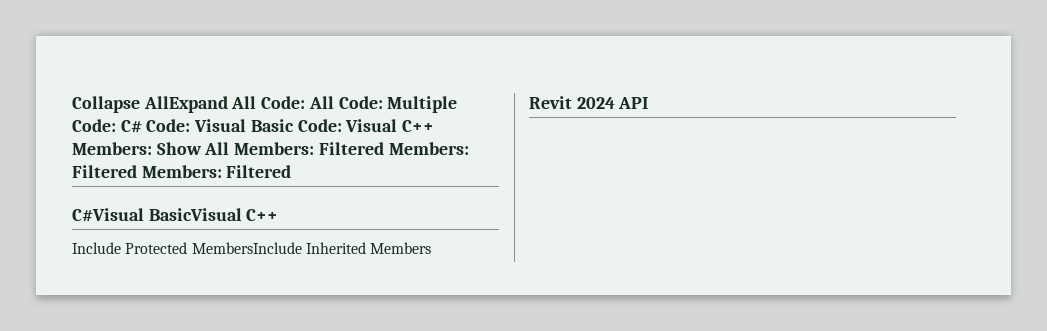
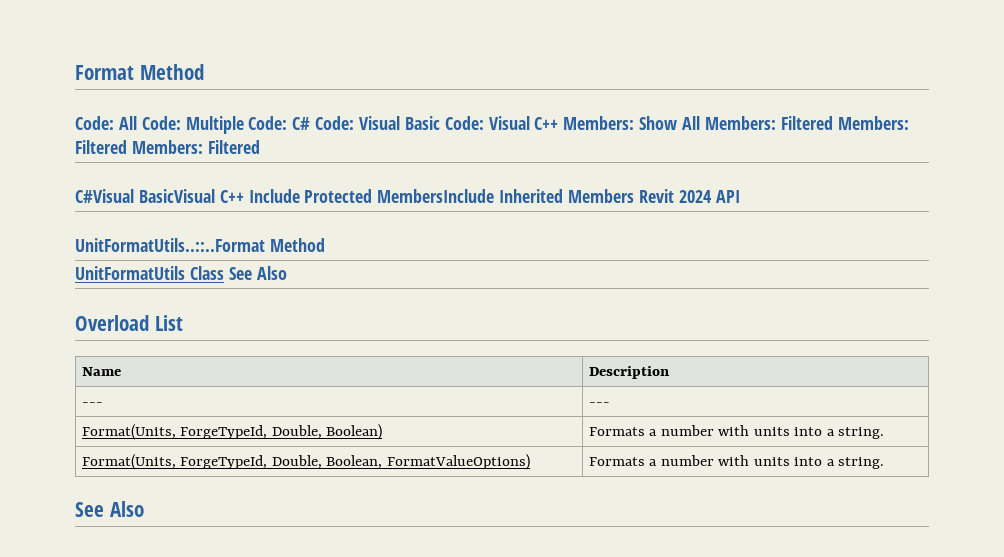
- Collapse AllExpand All Code: All Code: Multiple Code: C# Code: Visual Basic Code: Visual C++ Members: Show All Members: Filtered Members: Filtered Members: Filtered
+ Format Method
+ Code: All Code: Multiple Code: C# Code: Visual Basic Code: Visual C++ Members: Show All Members: Filtered Members: Filtered Members: Filtered
- C#Visual BasicVisual C++
- Include Protected MembersInclude Inherited Members
- Revit 2024 API
+ C#Visual BasicVisual C++ Include Protected MembersInclude Inherited Members Revit 2024 API
+ UnitFormatUtils..::..Format Method
+ UnitFormatUtils Class See Also
+ Overload List
+ Name | Description
+ --- | ---
+ Format(Units, ForgeTypeId, Double, Boolean) | Formats a number with units into a string.
+ Format(Units, ForgeTypeId, Double, Boolean, FormatValueOptions) | Formats a number with units into a string.
+ See Also

